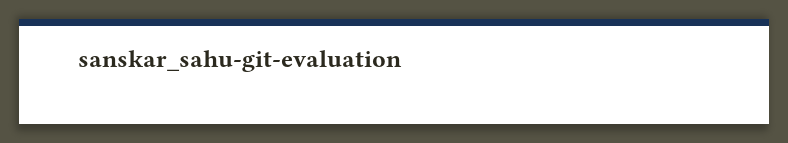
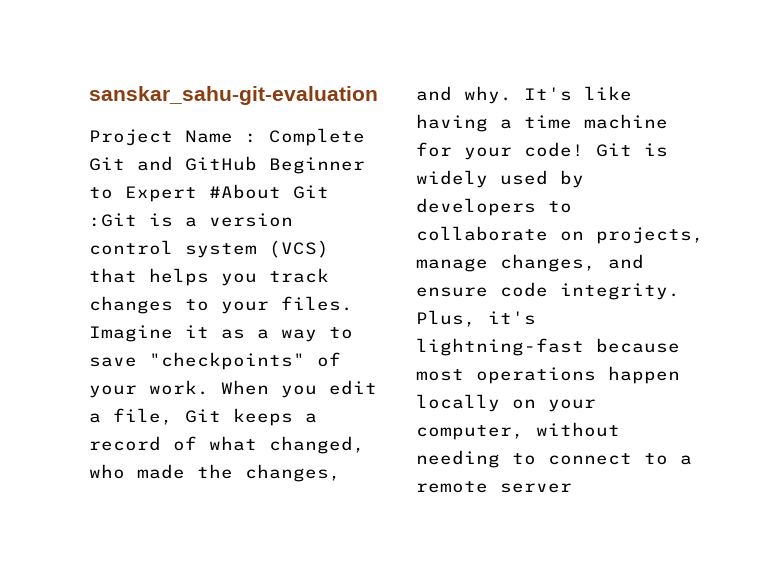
+ Project Name : Complete Git and GitHub Beginner to Expert #About Git :Git is a version control system (VCS) that helps you track changes to your files. Imagine it as a way to save "checkpoints" of your work. When you edit a file, Git keeps a record of what changed, who made the changes, and why. It's like having a time machine for your code! Git is widely used by developers to collaborate on projects, manage changes, and ensure code integrity. Plus, it's lightning-fast because most operations happen locally on your computer, without needing to connect to a remote server

